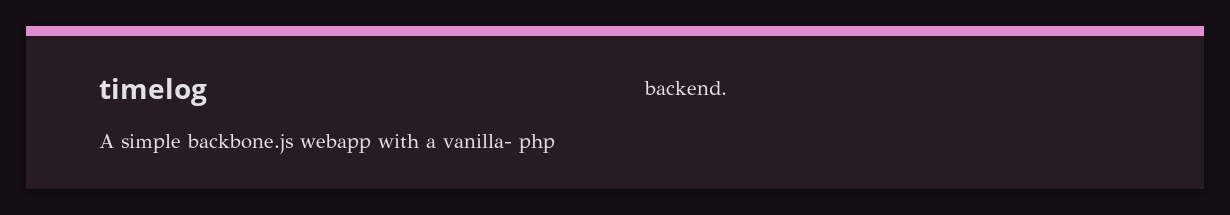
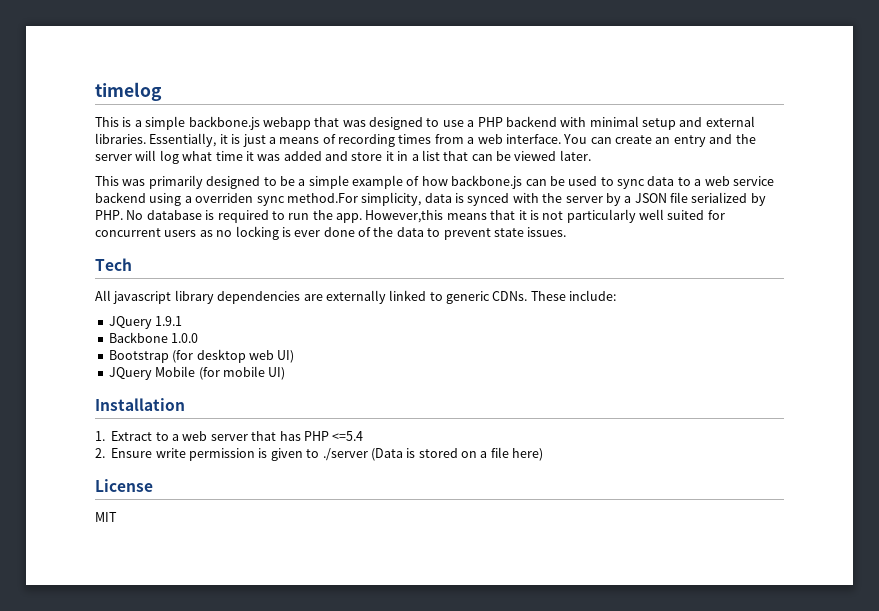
- A simple backbone.js webapp with a vanilla- php backend.
+ This is a simple backbone.js webapp that was designed to use a PHP backend with minimal setup and external libraries. Essentially, it is just a means of recording times from a web interface. You can create an entry and the server will log what time it was added and store it in a list that can be viewed later.
+ This was primarily designed to be a simple example of how backbone.js can be used to sync data to a web service backend using a overriden sync method.For simplicity, data is synced with the server by a JSON file serialized by PHP. No database is required to run the app. However,this means that it is not particularly well suited for concurrent users as no locking is ever done of the data to prevent state issues.
+ Tech
+ All javascript library dependencies are externally linked to generic CDNs. These include:
+ JQuery 1.9.1
+ Backbone 1.0.0
+ Bootstrap (for desktop web UI)
+ JQuery Mobile (for mobile UI)
+ Installation
+ 1. Extract to a web server that has PHP <=5.4
+ 2. Ensure write permission is given to ./server (Data is stored on a file here)
+ License
+ MIT

